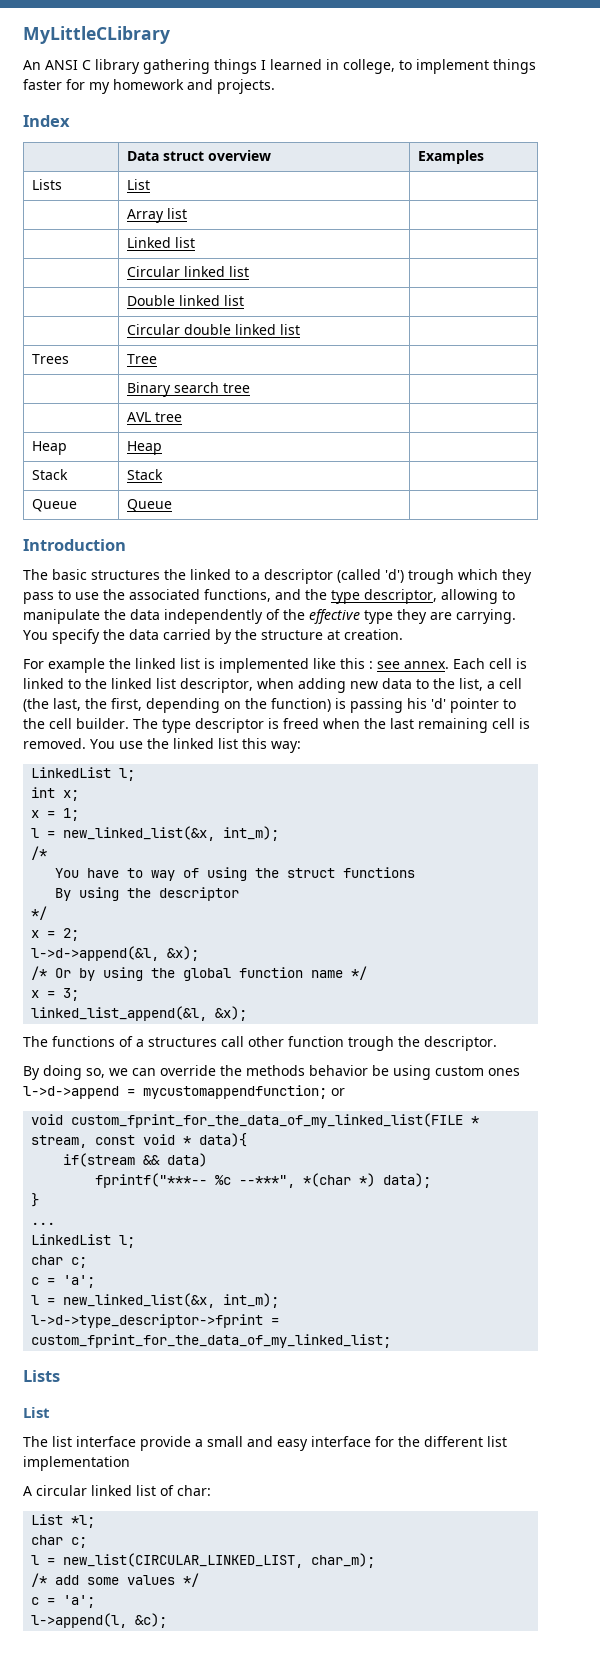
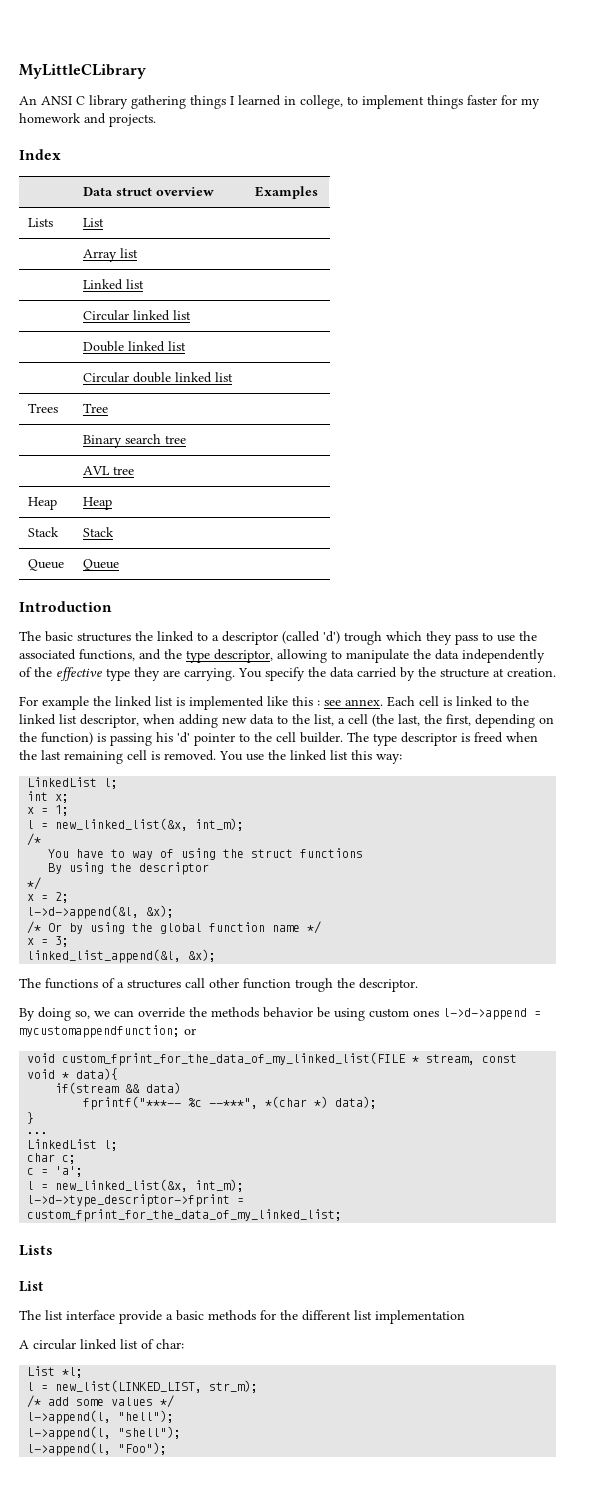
- The list interface provide a small and easy interface for the different list implementation
+ The list interface provide a basic methods for the different list implementation
  List *l;
- char c;
- l = new_list(CIRCULAR_LINKED_LIST, char_m);
+ l = new_list(LINKED_LIST, str_m);
  /* add some values */
- c = 'a';
- l->append(l, &c);
+ l->append(l, "hell");
+ l->append(l, "shell");
+ l->append(l, "Foo");

